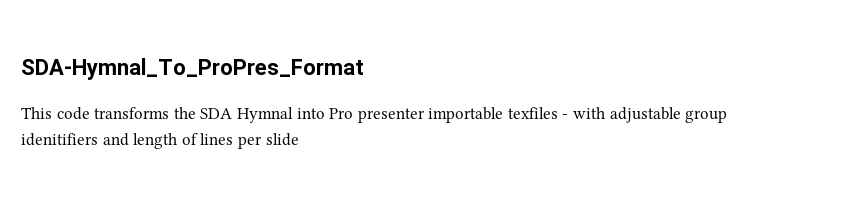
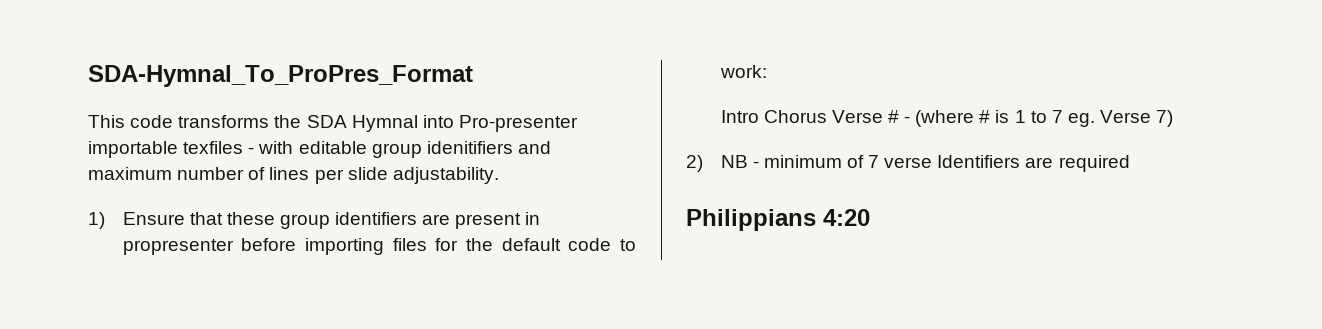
- This code transforms the SDA Hymnal into Pro presenter importable texfiles - with adjustable group idenitifiers and length of lines per slide
+ This code transforms the SDA Hymnal into Pro-presenter importable texfiles - with editable group idenitifiers and maximum number of lines per slide adjustability.
+ 1) Ensure that these group identifiers are present in propresenter before importing files for the default code to work:
+ Intro Chorus Verse # - (where # is 1 to 7 eg. Verse 7)
+ 2) NB - minimum of 7 verse Identifiers are required
+ Philippians 4:20

